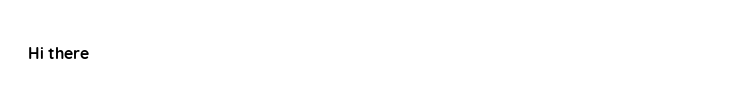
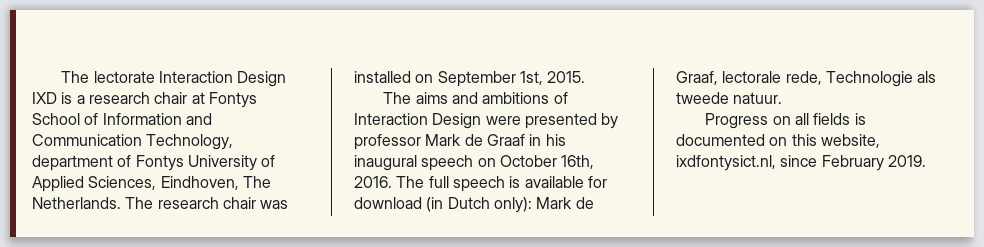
- Hi there
+ The lectorate Interaction Design IXD is a research chair at Fontys School of Information and Communication Technology, department of Fontys University of Applied Sciences, Eindhoven, The Netherlands. The research chair was installed on September 1st, 2015.
+ The aims and ambitions of Interaction Design were presented by professor Mark de Graaf in his inaugural speech on October 16th, 2016. The full speech is available for download (in Dutch only): Mark de Graaf, lectorale rede, Technologie als tweede natuur.
+ Progress on all fields is documented on this website, ixdfontysict.nl, since February 2019.

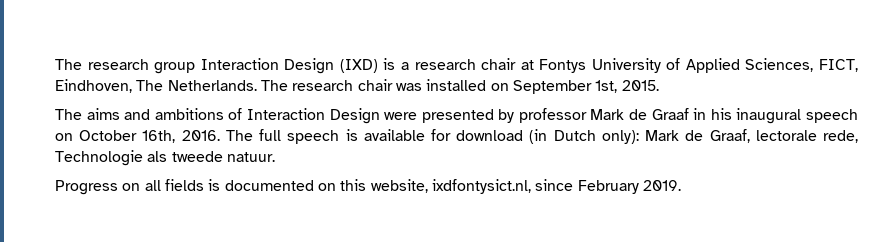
- The lectorate Interaction Design IXD is a research chair at Fontys School of Information and Communication Technology, department of Fontys University of Applied Sciences, Eindhoven, The Netherlands.
+ The research group Interaction Design (IXD) is a research chair at Fontys University of Applied Sciences, FICT, Eindhoven, The Netherlands.

